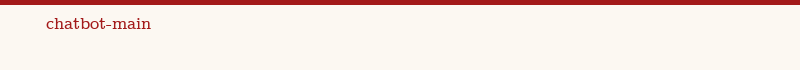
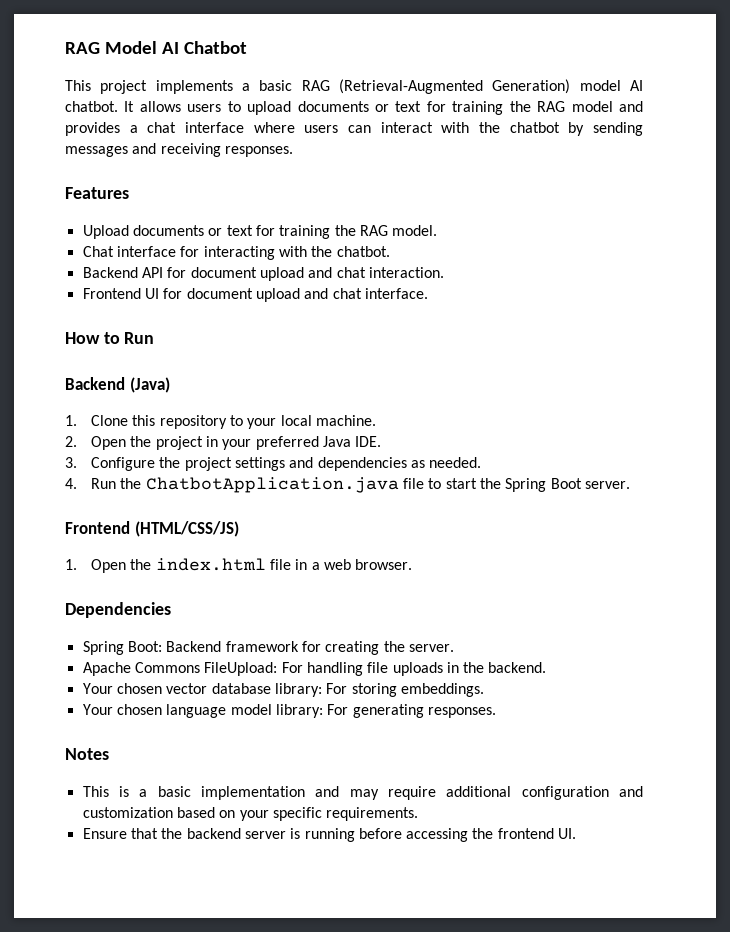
- chatbot-main
+ RAG Model AI Chatbot
+ This project implements a basic RAG (Retrieval-Augmented Generation) model AI chatbot. It allows users to upload documents or text for training the RAG model and provides a chat interface where users can interact with the chatbot by sending messages and receiving responses.
+ Features
+ Upload documents or text for training the RAG model.
+ Chat interface for interacting with the chatbot.
+ Backend API for document upload and chat interaction.
+ Frontend UI for document upload and chat interface.
+ How to Run
+ Backend (Java)
+ 1. Clone this repository to your local machine.
+ 2. Open the project in your preferred Java IDE.
+ 3. Configure the project settings and dependencies as needed.
+ 4. Run the ChatbotApplication.java file to start the Spring Boot server.
+ Frontend (HTML/CSS/JS)
+ 1. Open the index.html file in a web browser.
+ Dependencies
+ Spring Boot: Backend framework for creating the server.
+ Apache Commons FileUpload: For handling file uploads in the backend.
+ Your chosen vector database library: For storing embeddings.
+ Your chosen language model library: For generating responses.
+ Notes
+ This is a basic implementation and may require additional configuration and customization based on your specific requirements.
+ Ensure that the backend server is running before accessing the frontend UI.

